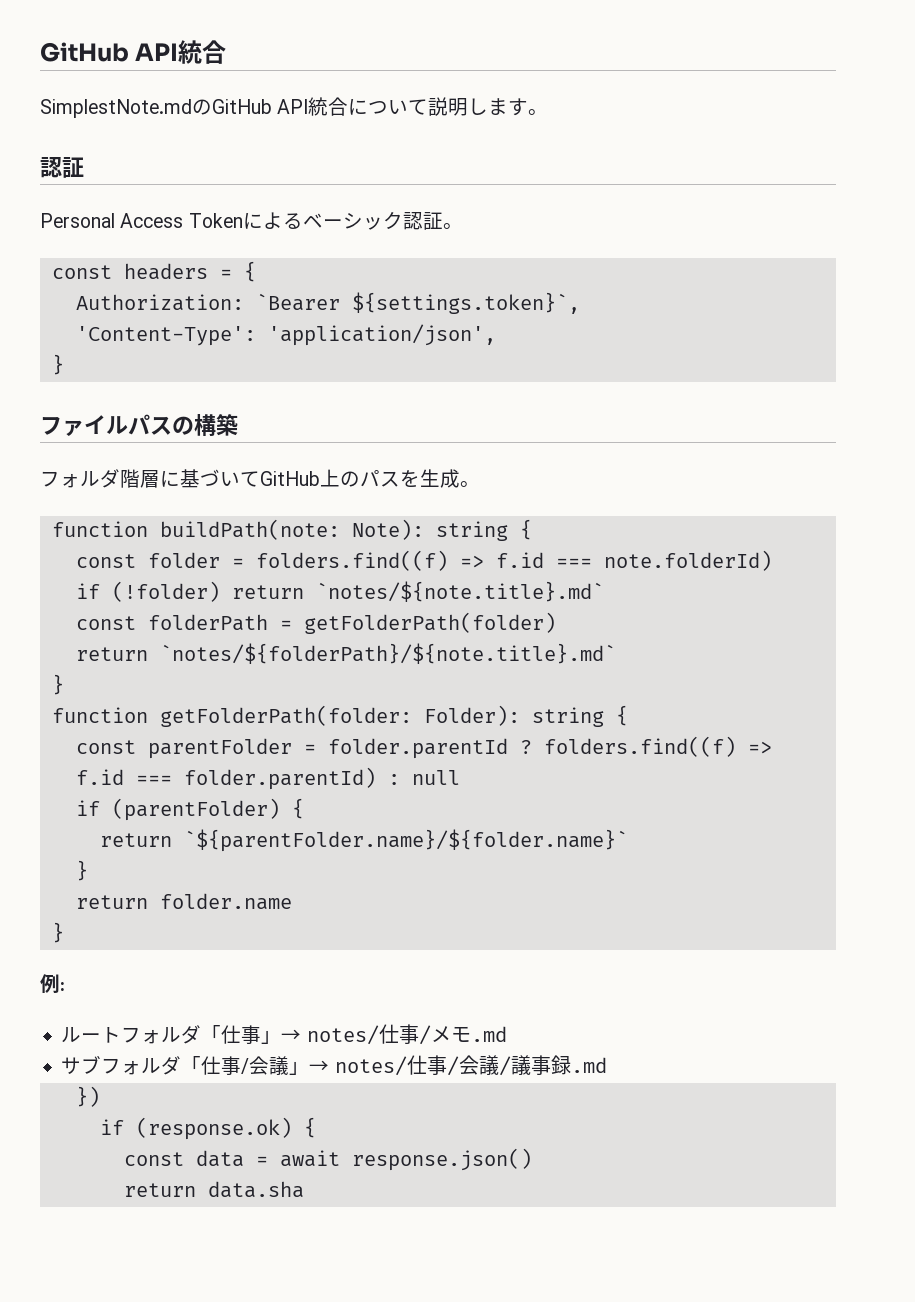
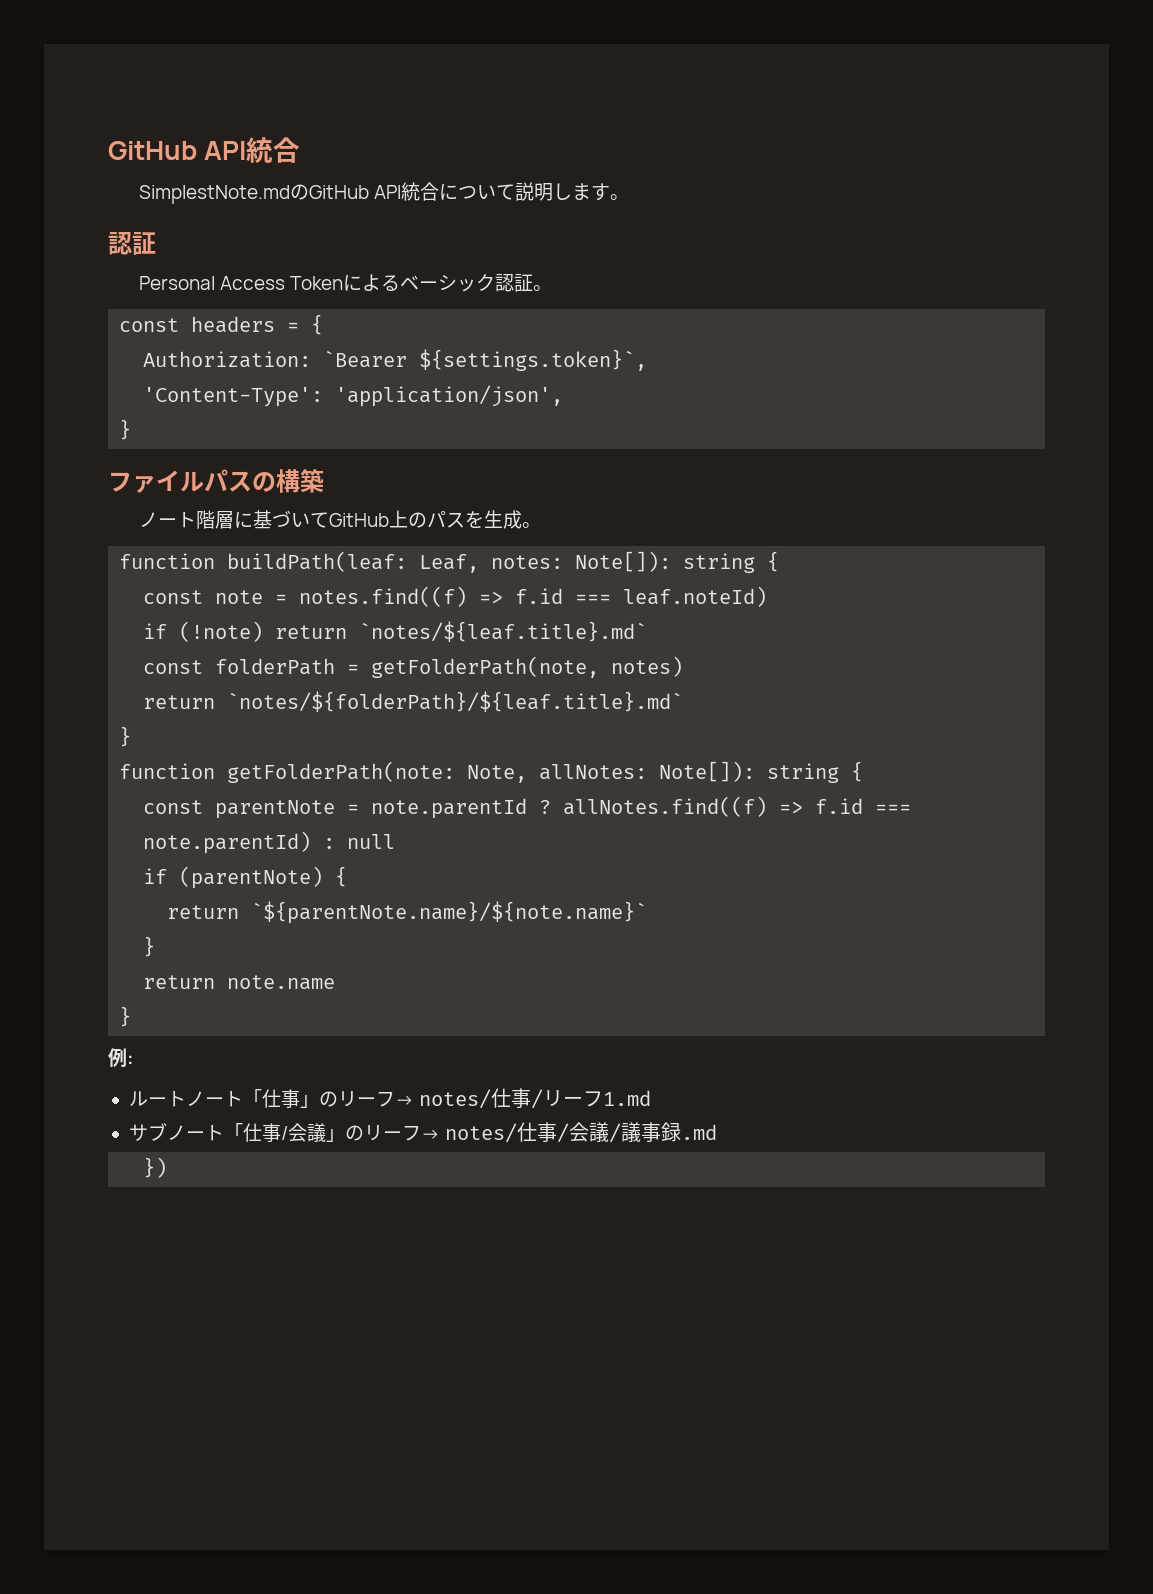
- フォルダ階層に基づいてGitHub上のパスを生成。
+ ノート階層に基づいてGitHub上のパスを生成。
- function buildPath(note: Note): string {
- const folder = folders.find((f) => f.id === note.folderId)
- if (!folder) return `notes/${note.title}.md`
+ function buildPath(leaf: Leaf, notes: Note[]): string {
+ const note = notes.find((f) => f.id === leaf.noteId)
+ if (!note) return `notes/${leaf.title}.md`
- const folderPath = getFolderPath(folder)
- return `notes/${folderPath}/${note.title}.md`
+ const folderPath = getFolderPath(note, notes)
+ return `notes/${folderPath}/${leaf.title}.md`
- function getFolderPath(folder: Folder): string {
- const parentFolder = folder.parentId ? folders.find((f) => f.id === folder.parentId) : null
+ function getFolderPath(note: Note, allNotes: Note[]): string {
+ const parentNote = note.parentId ? allNotes.find((f) => f.id === note.parentId) : null
- if (parentFolder) {
+ if (parentNote) {
- return `${parentFolder.name}/${folder.name}`
+ return `${parentNote.name}/${note.name}`
- return folder.name
+ return note.name
- ルートフォルダ「仕事」→ notes/仕事/メモ.md
+ ルートノート「仕事」のリーフ→ notes/仕事/リーフ1.md
- サブフォルダ「仕事/会議」→ notes/仕事/会議/議事録.md
+ サブノート「仕事/会議」のリーフ→ notes/仕事/会議/議事録.md
- if (response.ok) {
- const data = await response.json()
- return data.sha

